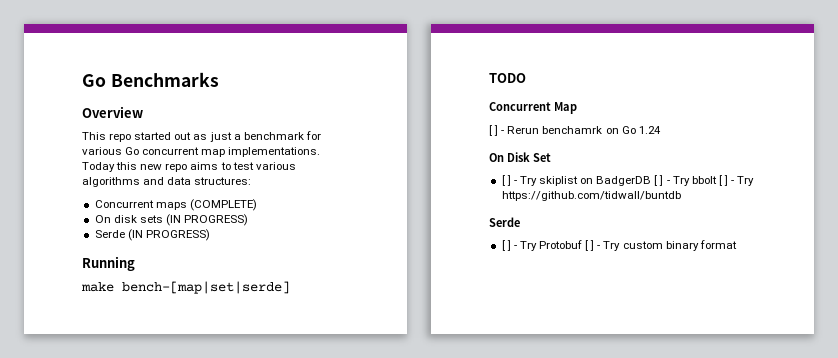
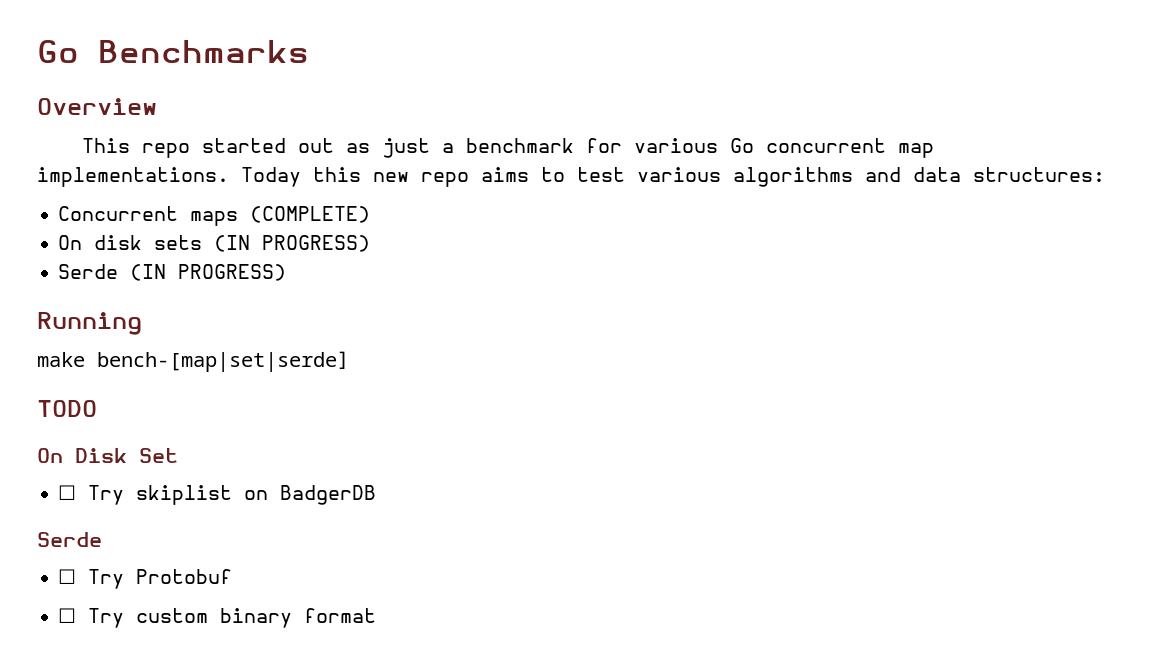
- Concurrent Map
- [ ] - Rerun benchamrk on Go 1.24
- [ ] - Try skiplist on BadgerDB [ ] - Try bbolt [ ] - Try https://github.com/tidwall/buntdb
+ ☐ Try skiplist on BadgerDB
  Serde
- [ ] - Try Protobuf [ ] - Try custom binary format
+ ☐ Try Protobuf
+ ☐ Try custom binary format

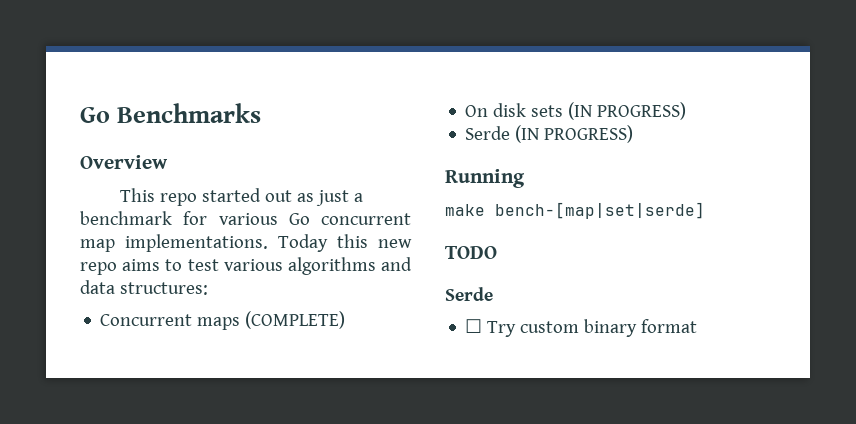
  TODO
- On Disk Set
- ☐ Try skiplist on BadgerDB
  Serde
- ☐ Try Protobuf

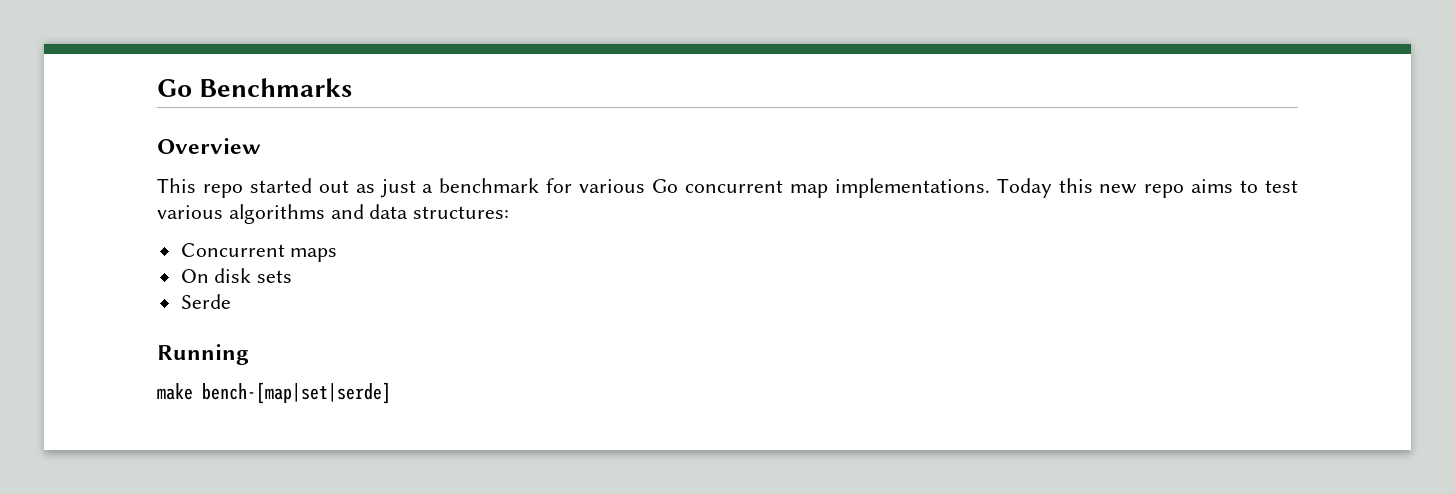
- Concurrent maps (COMPLETE)
+ Concurrent maps
- On disk sets (IN PROGRESS)
- Serde (IN PROGRESS)
+ On disk sets
+ Serde
- TODO
- Serde
- ☐ Try custom binary format

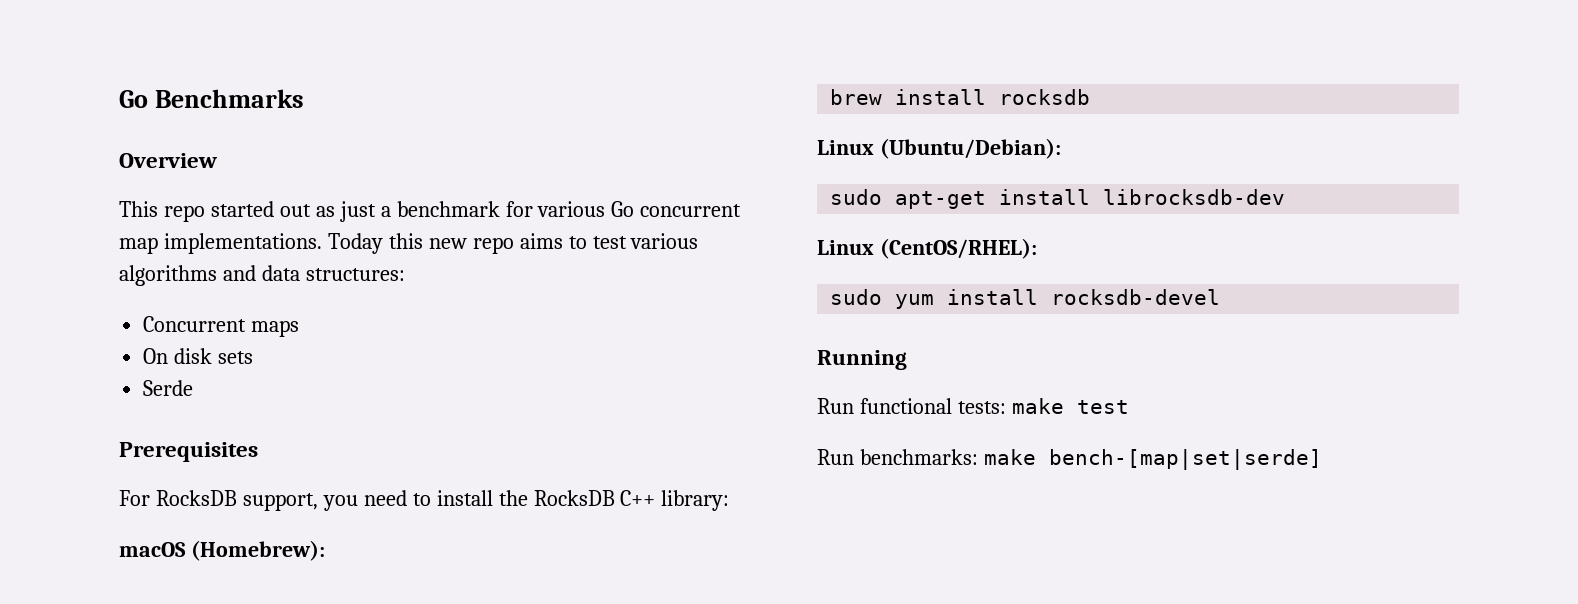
+ Prerequisites
+ For RocksDB support, you need to install the RocksDB C++ library:
+ macOS (Homebrew):
+ brew install rocksdb
+ Linux (Ubuntu/Debian):
+ sudo apt-get install librocksdb-dev
+ Linux (CentOS/RHEL):
+ sudo yum install rocksdb-devel
  Running
- make bench-[map|set|serde]
+ Run functional tests: make test
+ Run benchmarks: make bench-[map|set|serde]

